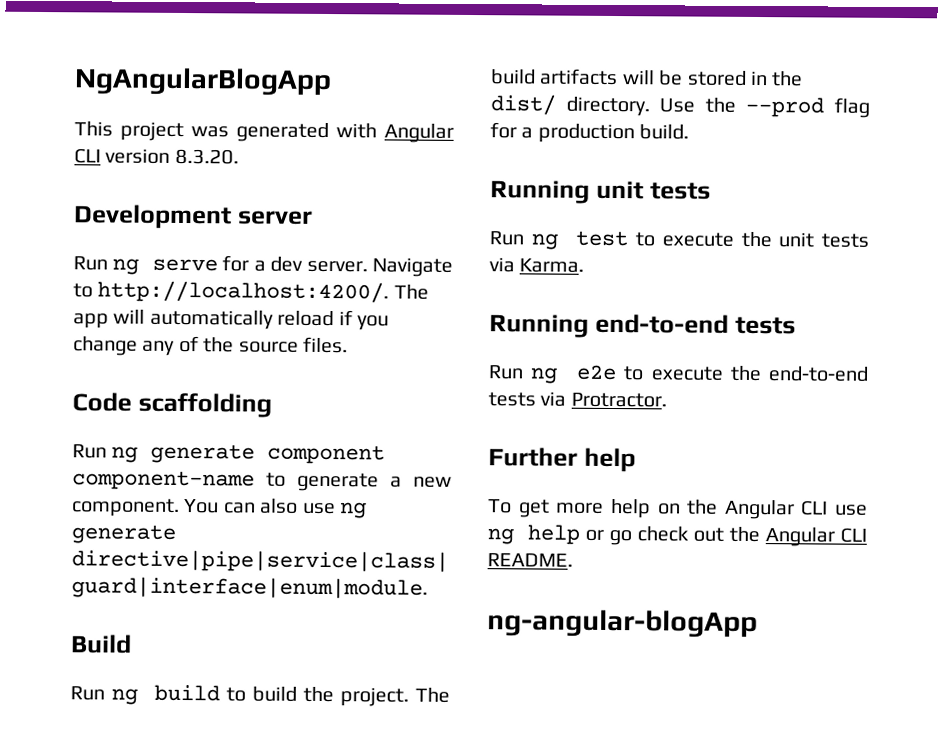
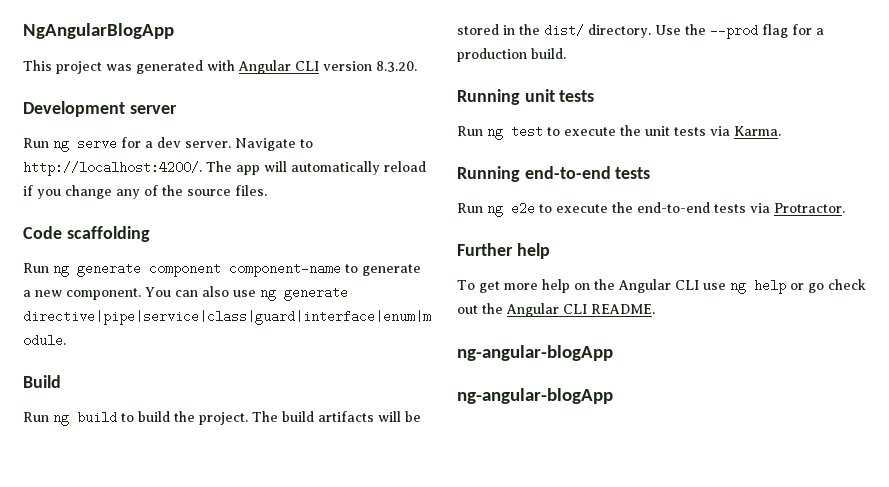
  To get more help on the Angular CLI use ng help or go check out the Angular CLI README.
+ ng-angular-blogApp

